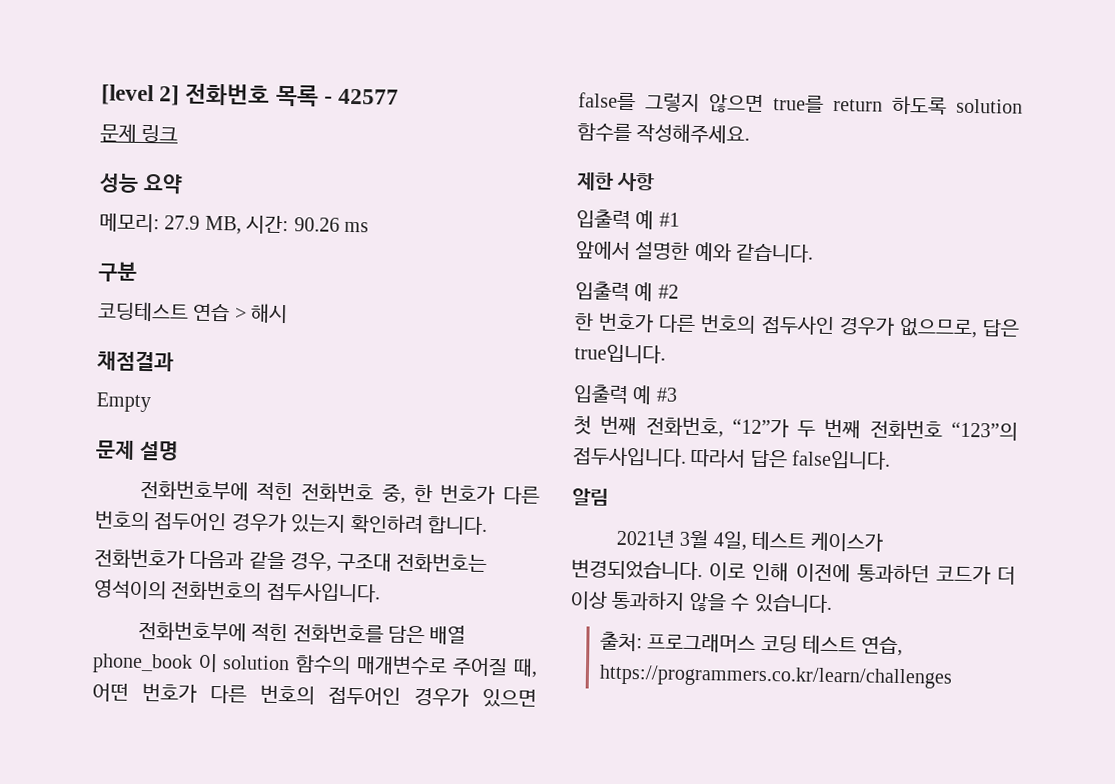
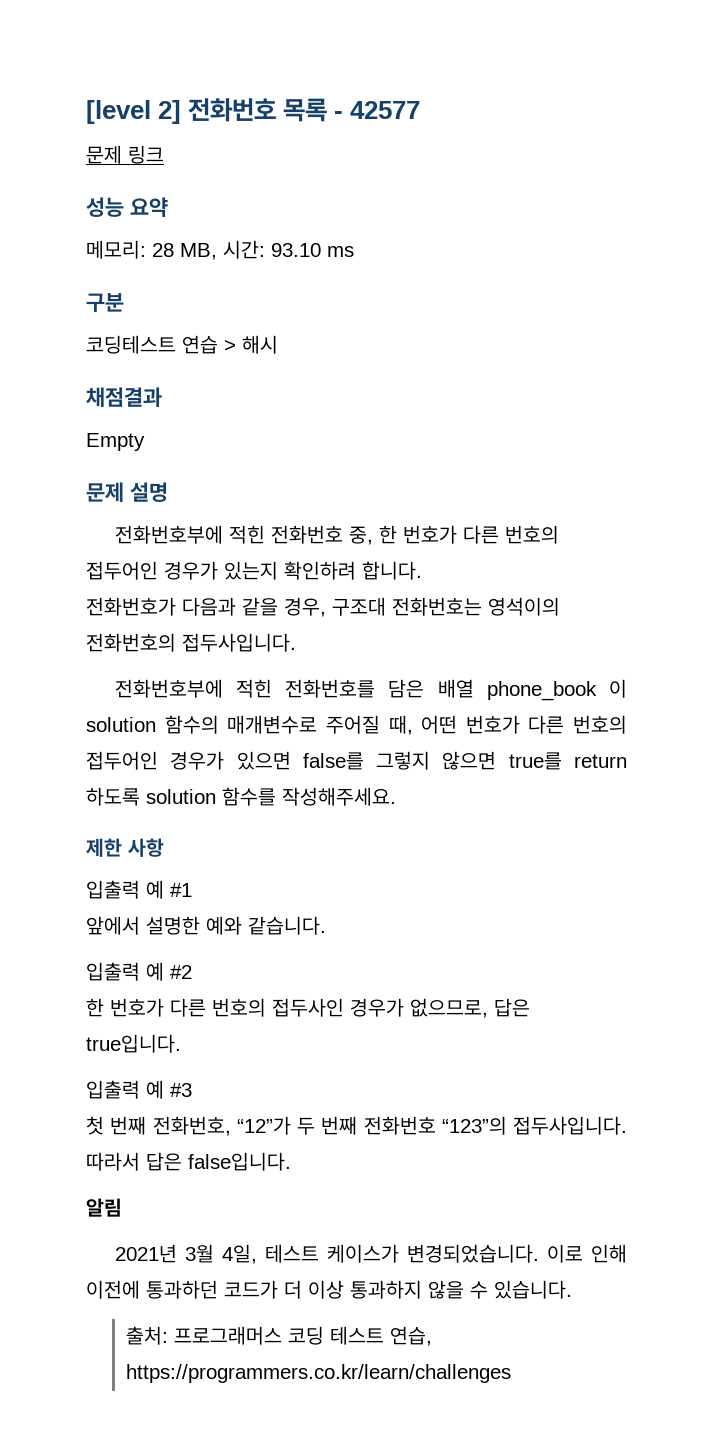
- 메모리: 27.9 MB, 시간: 90.26 ms
+ 메모리: 28 MB, 시간: 93.10 ms

